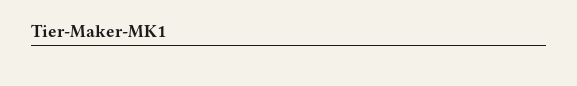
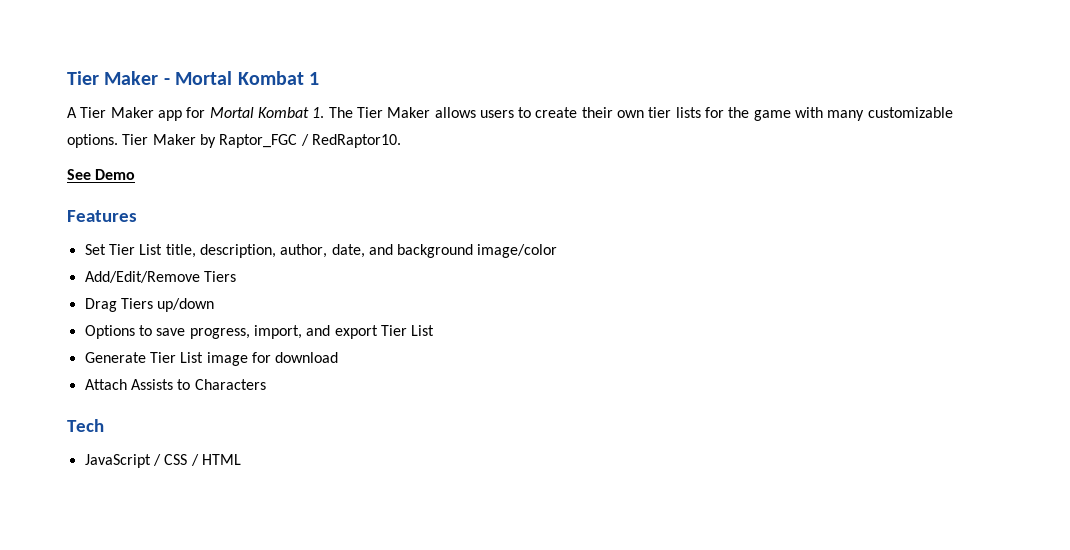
- Tier-Maker-MK1
+ Tier Maker - Mortal Kombat 1
+ A Tier Maker app for Mortal Kombat 1. The Tier Maker allows users to create their own tier lists for the game with many customizable options. Tier Maker by Raptor_FGC / RedRaptor10.
+ See Demo
+ Features
+ Set Tier List title, description, author, date, and background image/color
+ Add/Edit/Remove Tiers
+ Drag Tiers up/down
+ Options to save progress, import, and export Tier List
+ Generate Tier List image for download
+ Attach Assists to Characters
+ Tech
+ JavaScript / CSS / HTML

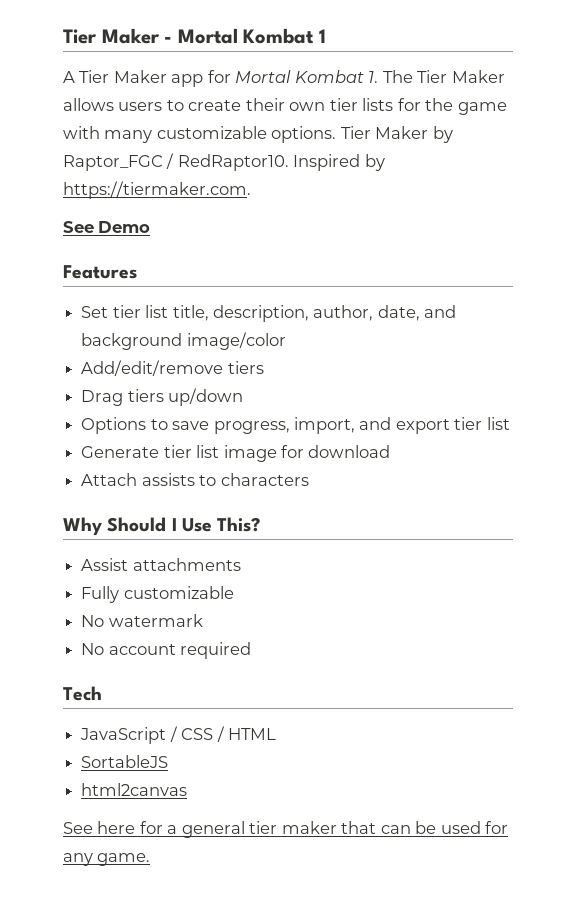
+ Inspired by https://tiermaker.com.
- Set Tier List title, description, author, date, and background image/color
+ Set tier list title, description, author, date, and background image/color
- Add/Edit/Remove Tiers
+ Add/edit/remove tiers
- Drag Tiers up/down
+ Drag tiers up/down
- Options to save progress, import, and export Tier List
+ Options to save progress, import, and export tier list
- Generate Tier List image for download
+ Generate tier list image for download
- Attach Assists to Characters
+ Attach assists to characters
+ Why Should I Use This?
+ Assist attachments
+ Fully customizable
+ No watermark
+ No account required
+ SortableJS
+ html2canvas
+ See here for a general tier maker that can be used for any game.

